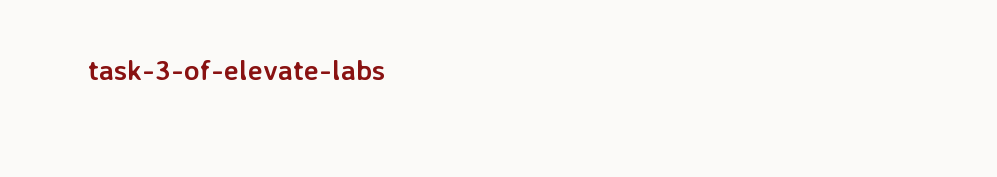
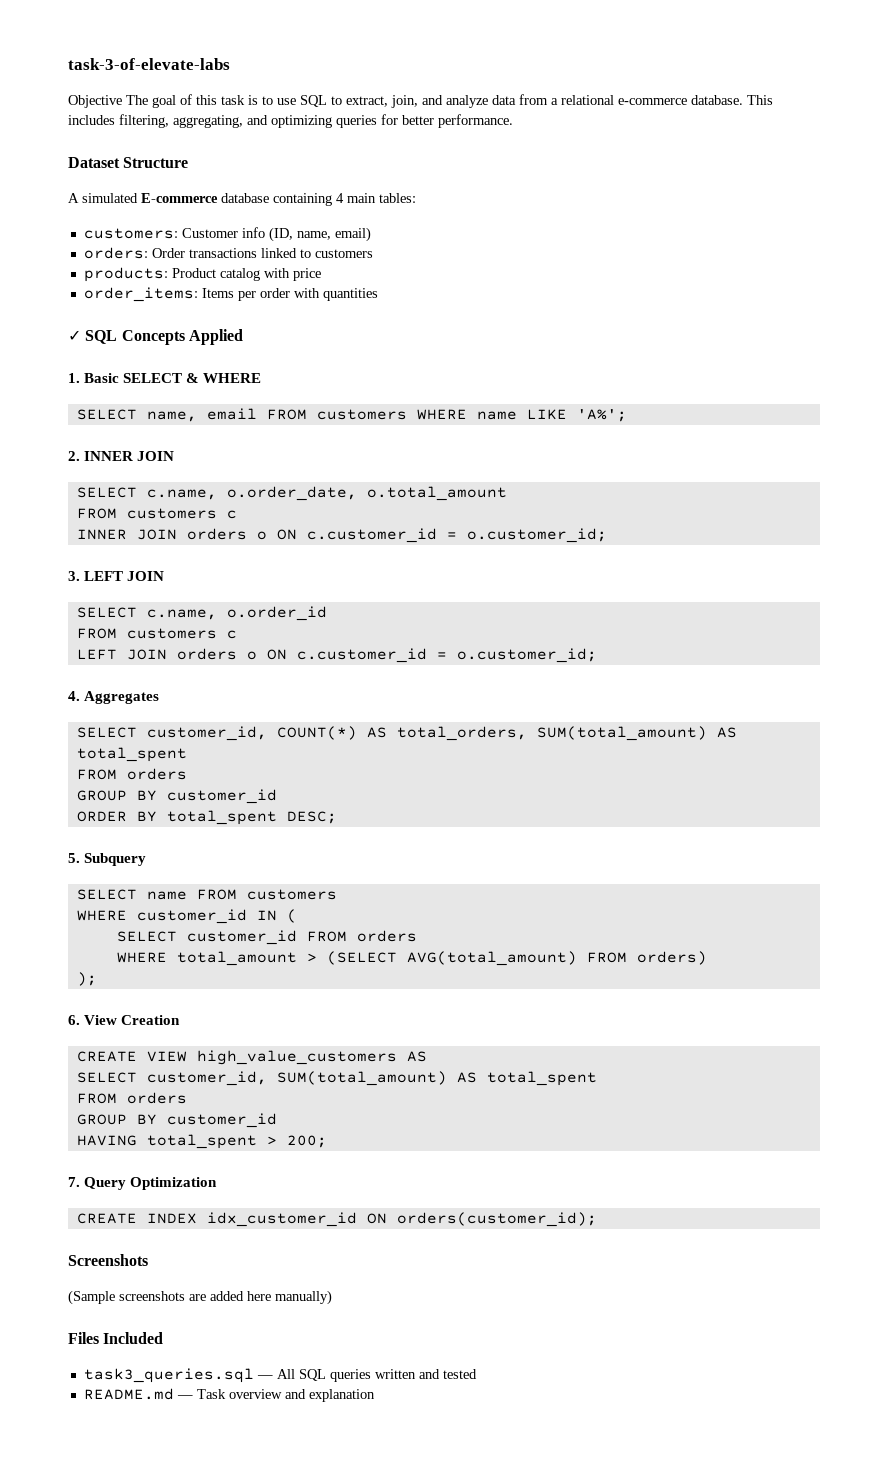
+ Objective The goal of this task is to use SQL to extract, join, and analyze data from a relational e-commerce database. This includes filtering, aggregating, and optimizing queries for better performance.
+ Dataset Structure
+ A simulated E-commerce database containing 4 main tables:
+ customers: Customer info (ID, name, email)
+ orders: Order transactions linked to customers
+ products: Product catalog with price
+ order_items: Items per order with quantities
+ ✓ SQL Concepts Applied
+ 1. Basic SELECT & WHERE
+ SELECT name, email FROM customers WHERE name LIKE 'A%';
+ 2. INNER JOIN
+ SELECT c.name, o.order_date, o.total_amount
+ FROM customers c
+ INNER JOIN orders o ON c.customer_id = o.customer_id;
+ 3. LEFT JOIN
+ SELECT c.name, o.order_id
+ FROM customers c
+ LEFT JOIN orders o ON c.customer_id = o.customer_id;
+ 4. Aggregates
+ SELECT customer_id, COUNT(*) AS total_orders, SUM(total_amount) AS total_spent
+ FROM orders
+ GROUP BY customer_id
+ ORDER BY total_spent DESC;
+ 5. Subquery
+ SELECT name FROM customers
+ WHERE customer_id IN (
+ SELECT customer_id FROM orders
+ WHERE total_amount > (SELECT AVG(total_amount) FROM orders)
+ );
+ 6. View Creation
+ CREATE VIEW high_value_customers AS
+ SELECT customer_id, SUM(total_amount) AS total_spent
+ FROM orders
+ GROUP BY customer_id
+ HAVING total_spent > 200;
+ 7. Query Optimization
+ CREATE INDEX idx_customer_id ON orders(customer_id);
+ Screenshots
+ (Sample screenshots are added here manually)
+ Files Included
+ task3_queries.sql — All SQL queries written and tested
+ README.md — Task overview and explanation

